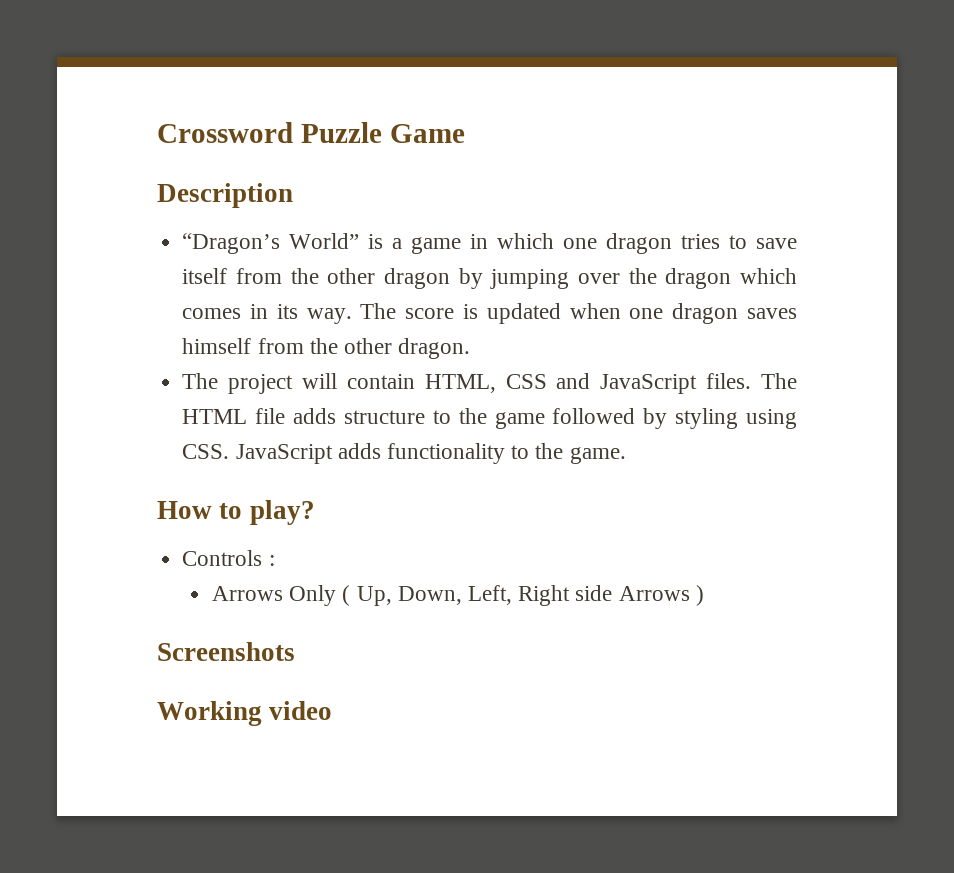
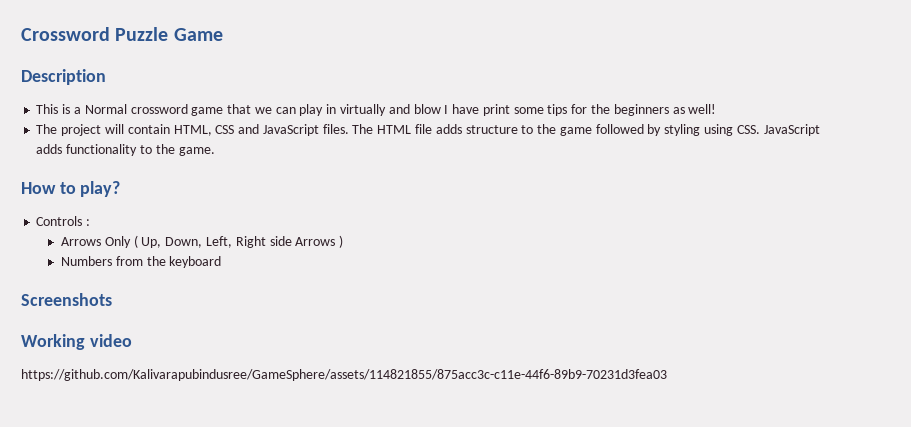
- “Dragon’s World” is a game in which one dragon tries to save itself from the other dragon by jumping over the dragon which comes in its way. The score is updated when one dragon saves himself from the other dragon.
+ This is a Normal crossword game that we can play in virtually and blow I have print some tips for the beginners as well!
+ Numbers from the keyboard
+ https://github.com/Kalivarapubindusree/GameSphere/assets/114821855/875acc3c-c11e-44f6-89b9-70231d3fea03

